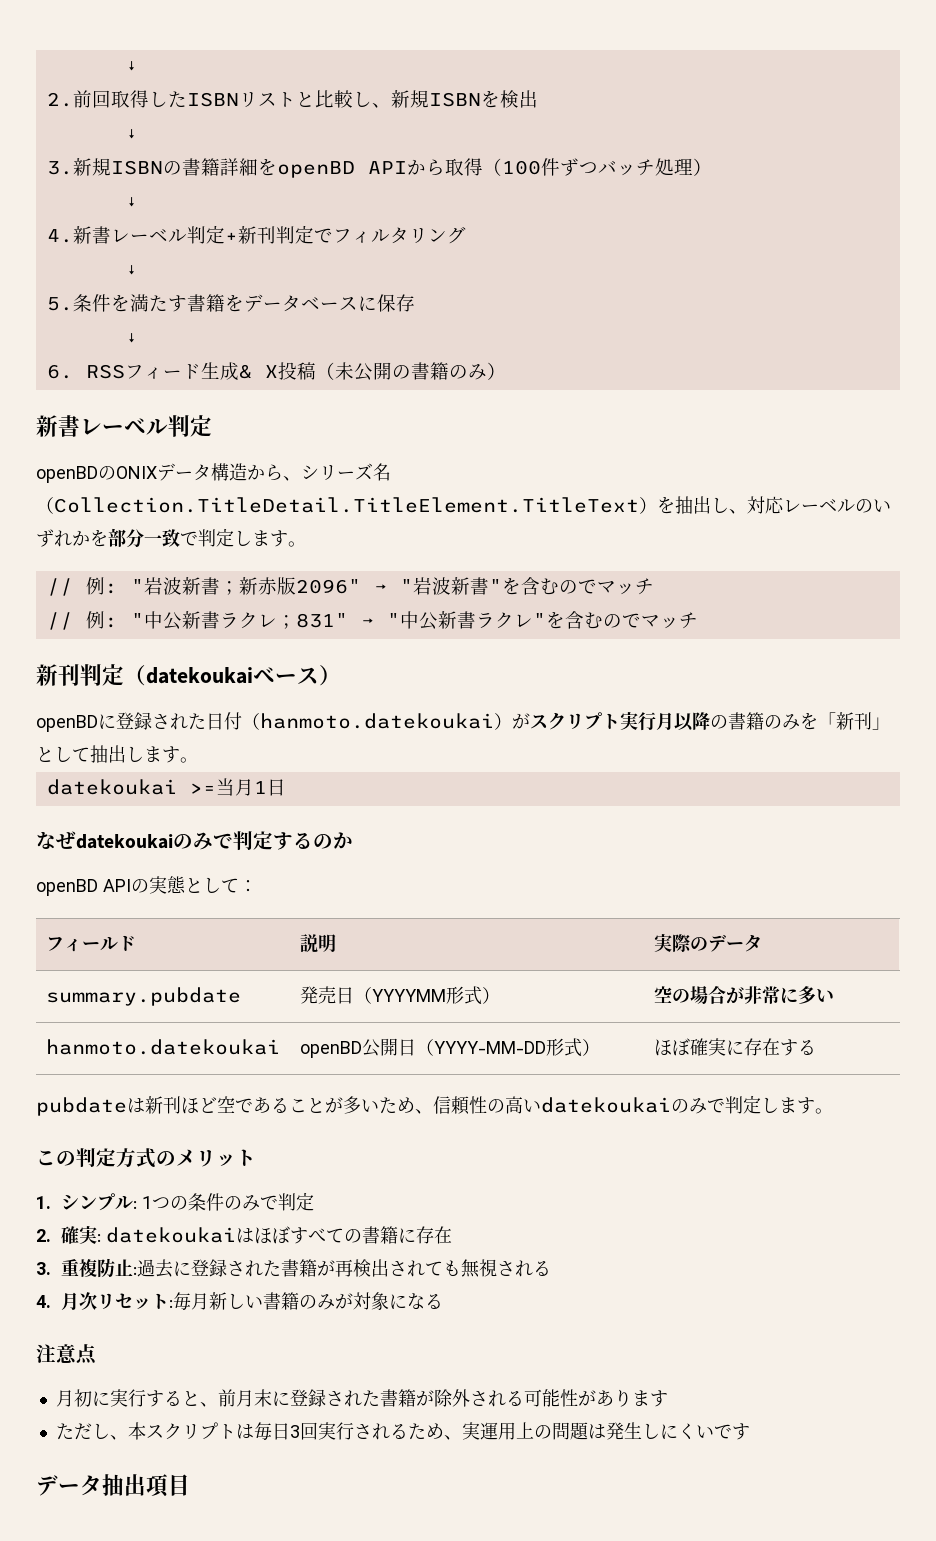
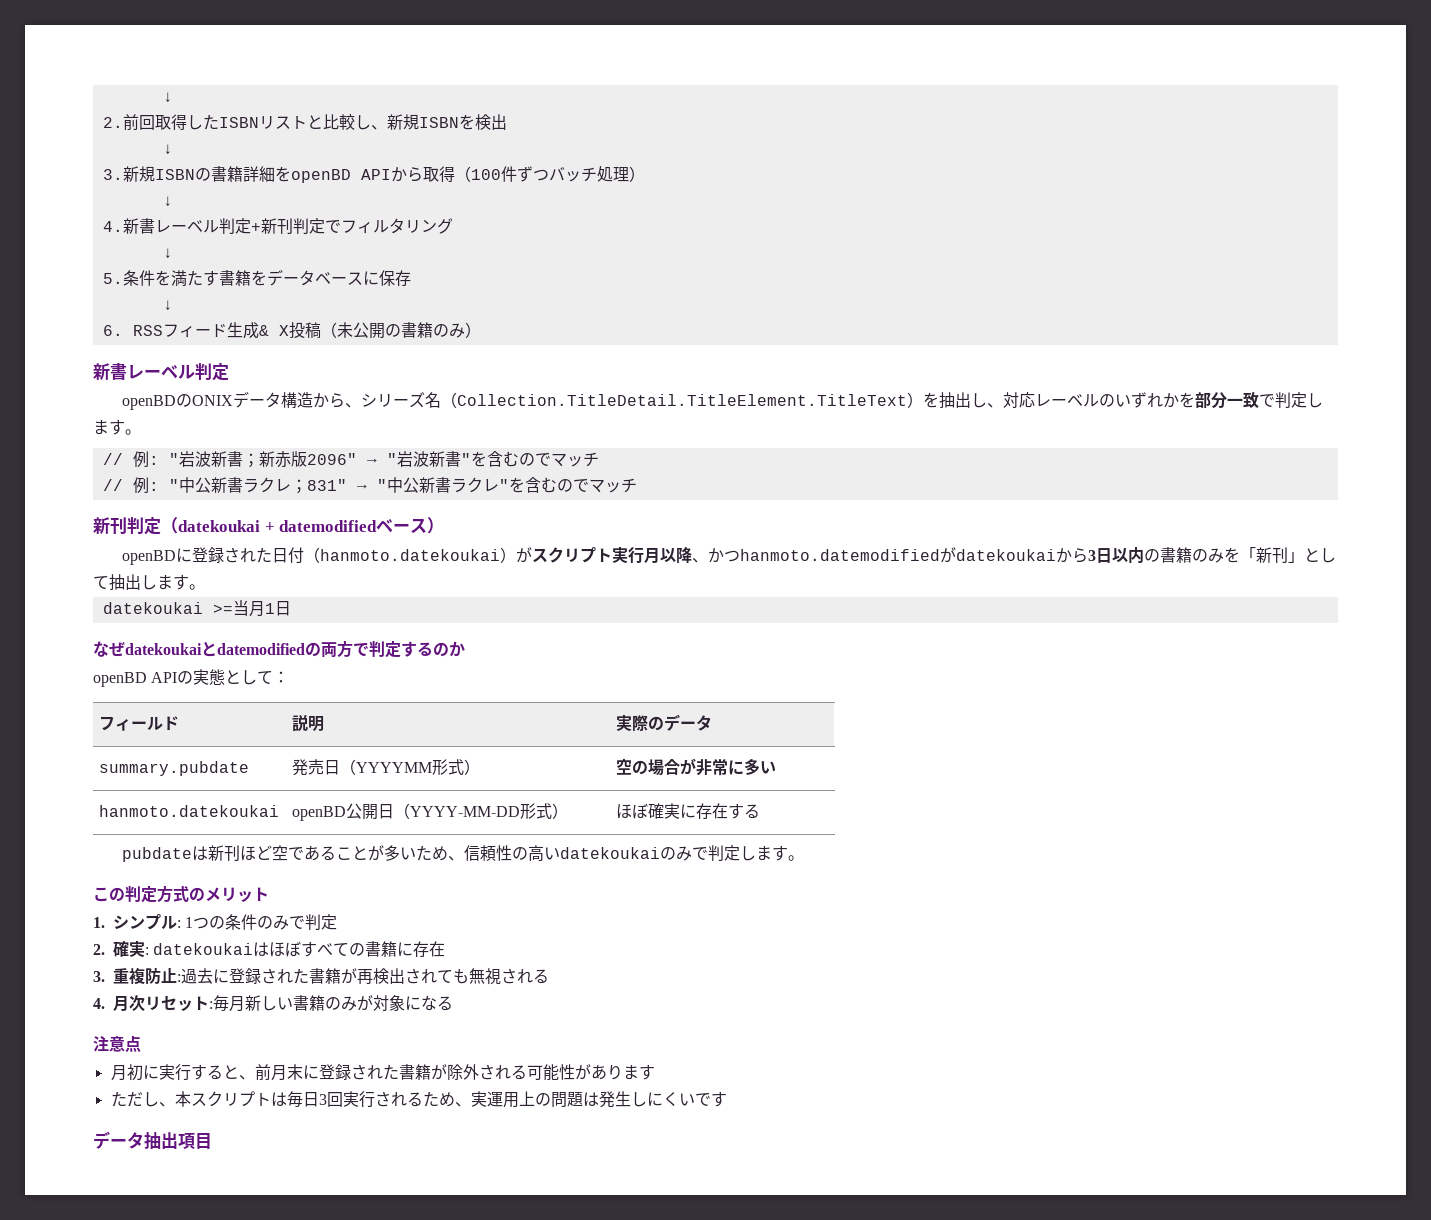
- 新刊判定（datekoukaiベース）
+ 新刊判定（datekoukai + datemodifiedベース）
- openBDに登録された日付（hanmoto.datekoukai）がスクリプト実行月以降の書籍のみを「新刊」として抽出します。
+ openBDに登録された日付（hanmoto.datekoukai）がスクリプト実行月以降、かつhanmoto.datemodifiedがdatekoukaiから3日以内の書籍のみを「新刊」として抽出します。
- なぜdatekoukaiのみで判定するのか
+ なぜdatekoukaiとdatemodifiedの両方で判定するのか

